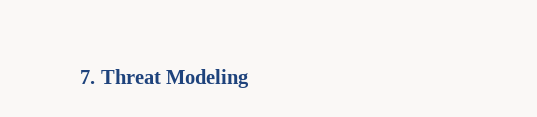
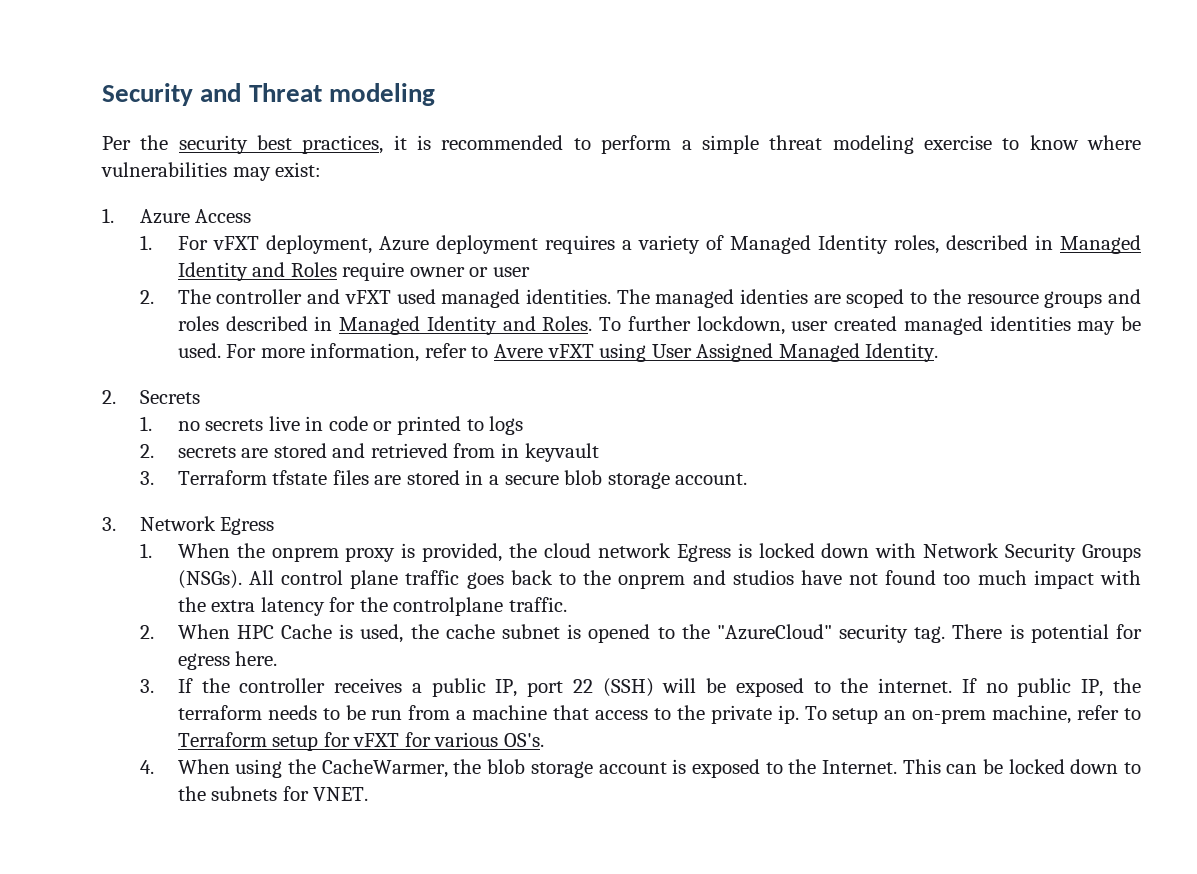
- 7. Threat Modeling
+ Security and Threat modeling
+ Per the security best practices, it is recommended to perform a simple threat modeling exercise to know where vulnerabilities may exist:
+ 1. Azure Access
+ 1. For vFXT deployment, Azure deployment requires a variety of Managed Identity roles, described in Managed Identity and Roles require owner or user
+ 2. The controller and vFXT used managed identities. The managed identies are scoped to the resource groups and roles described in Managed Identity and Roles. To further lockdown, user created managed identities may be used. For more information, refer to Avere vFXT using User Assigned Managed Identity.
+ 2. Secrets
+ 1. no secrets live in code or printed to logs
+ 2. secrets are stored and retrieved from in keyvault
+ 3. Terraform tfstate files are stored in a secure blob storage account.
+ 3. Network Egress
+ 1. When the onprem proxy is provided, the cloud network Egress is locked down with Network Security Groups (NSGs). All control plane traffic goes back to the onprem and studios have not found too much impact with the extra latency for the controlplane traffic.
+ 2. When HPC Cache is used, the cache subnet is opened to the "AzureCloud" security tag. There is potential for egress here.
+ 3. If the controller receives a public IP, port 22 (SSH) will be exposed to the internet. If no public IP, the terraform needs to be run from a machine that access to the private ip. To setup an on-prem machine, refer to Terraform setup for vFXT for various OS's.
+ 4. When using the CacheWarmer, the blob storage account is exposed to the Internet. This can be locked down to the subnets for VNET.

